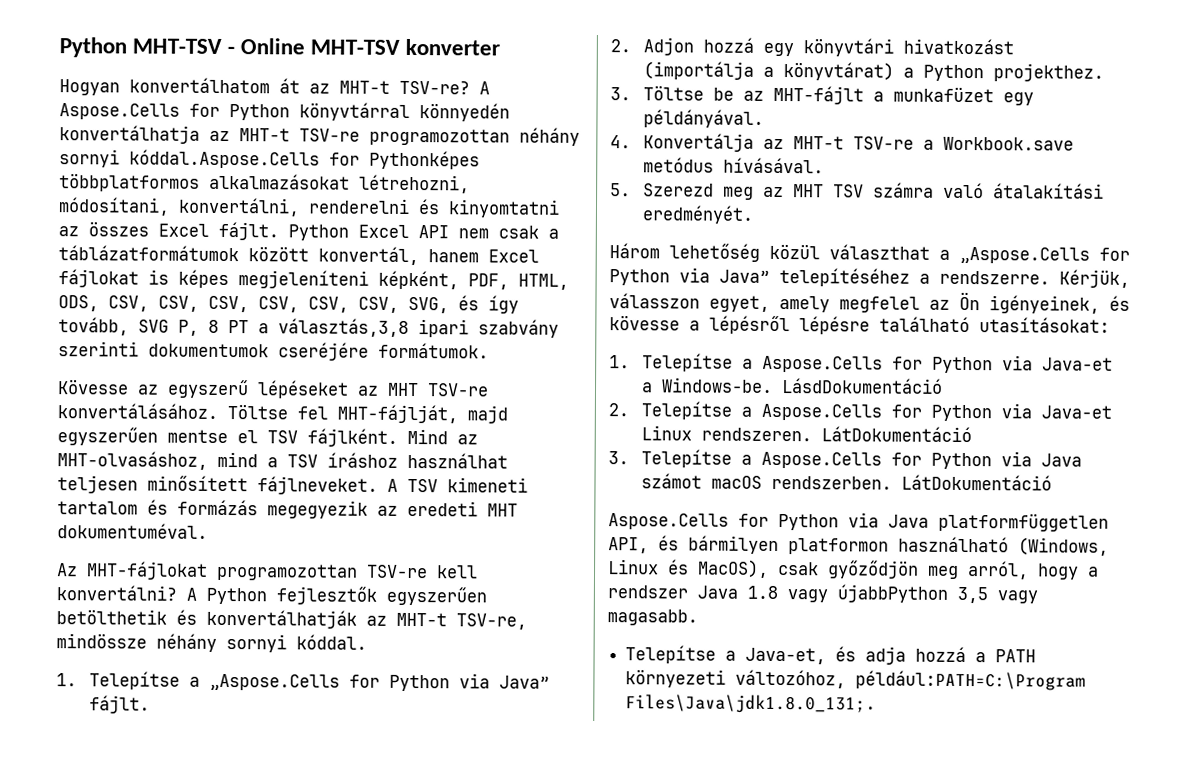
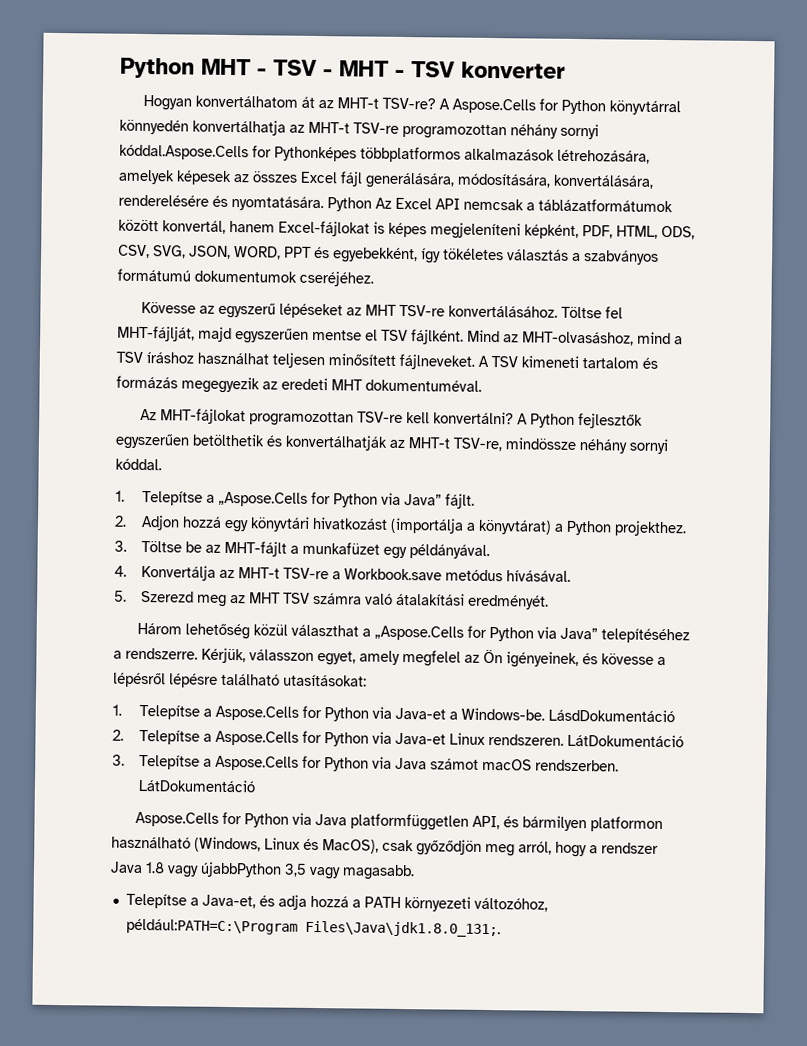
- Python MHT-TSV - Online MHT-TSV konverter
+ Python MHT - TSV - MHT - TSV konverter
- A Aspose.Cells for Python könyvtárral könnyedén konvertálhatja az MHT-t TSV-re programozottan néhány sornyi kóddal.Aspose.Cells for Pythonképes többplatformos alkalmazásokat létrehozni, módosítani, konvertálni, renderelni és kinyomtatni az összes Excel fájlt. Python Excel API nem csak a táblázatformátumok között konvertál, hanem Excel fájlokat is képes megjeleníteni képként, PDF, HTML, ODS, CSV, CSV, CSV, CSV, CSV, CSV, SVG, és így tovább, SVG P, 8 PT a választás,3,8 ipari szabvány szerinti dokumentumok cseréjére formátumok.
+ A Aspose.Cells for Python könyvtárral könnyedén konvertálhatja az MHT-t TSV-re programozottan néhány sornyi kóddal.Aspose.Cells for Pythonképes többplatformos alkalmazások létrehozására, amelyek képesek az összes Excel fájl generálására, módosítására, konvertálására, renderelésére és nyomtatására. Python Az Excel API nemcsak a táblázatformátumok között konvertál, hanem Excel-fájlokat is képes megjeleníteni képként, PDF, HTML, ODS, CSV, SVG, JSON, WORD, PPT és egyebekként, így tökéletes választás a szabványos formátumú dokumentumok cseréjéhez.

